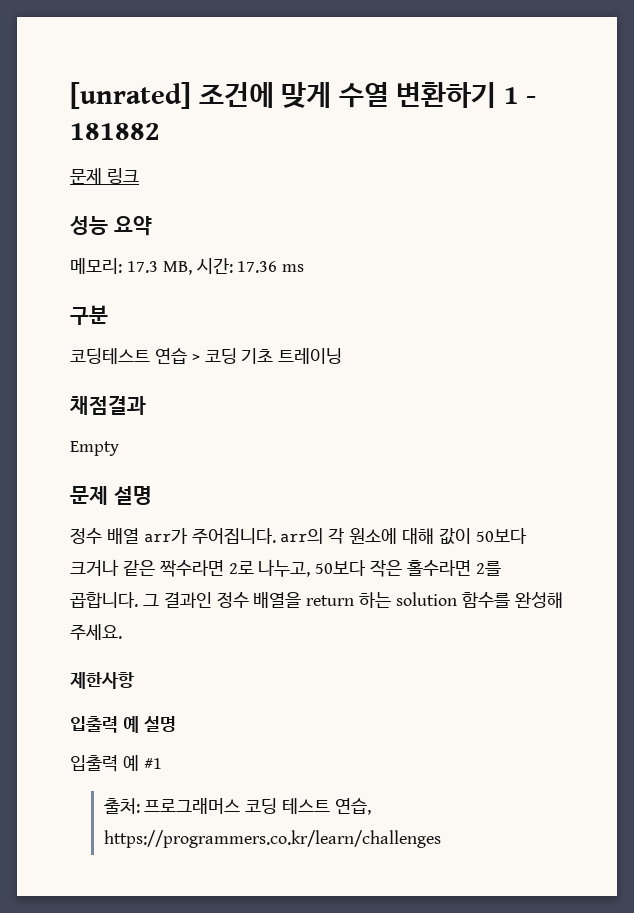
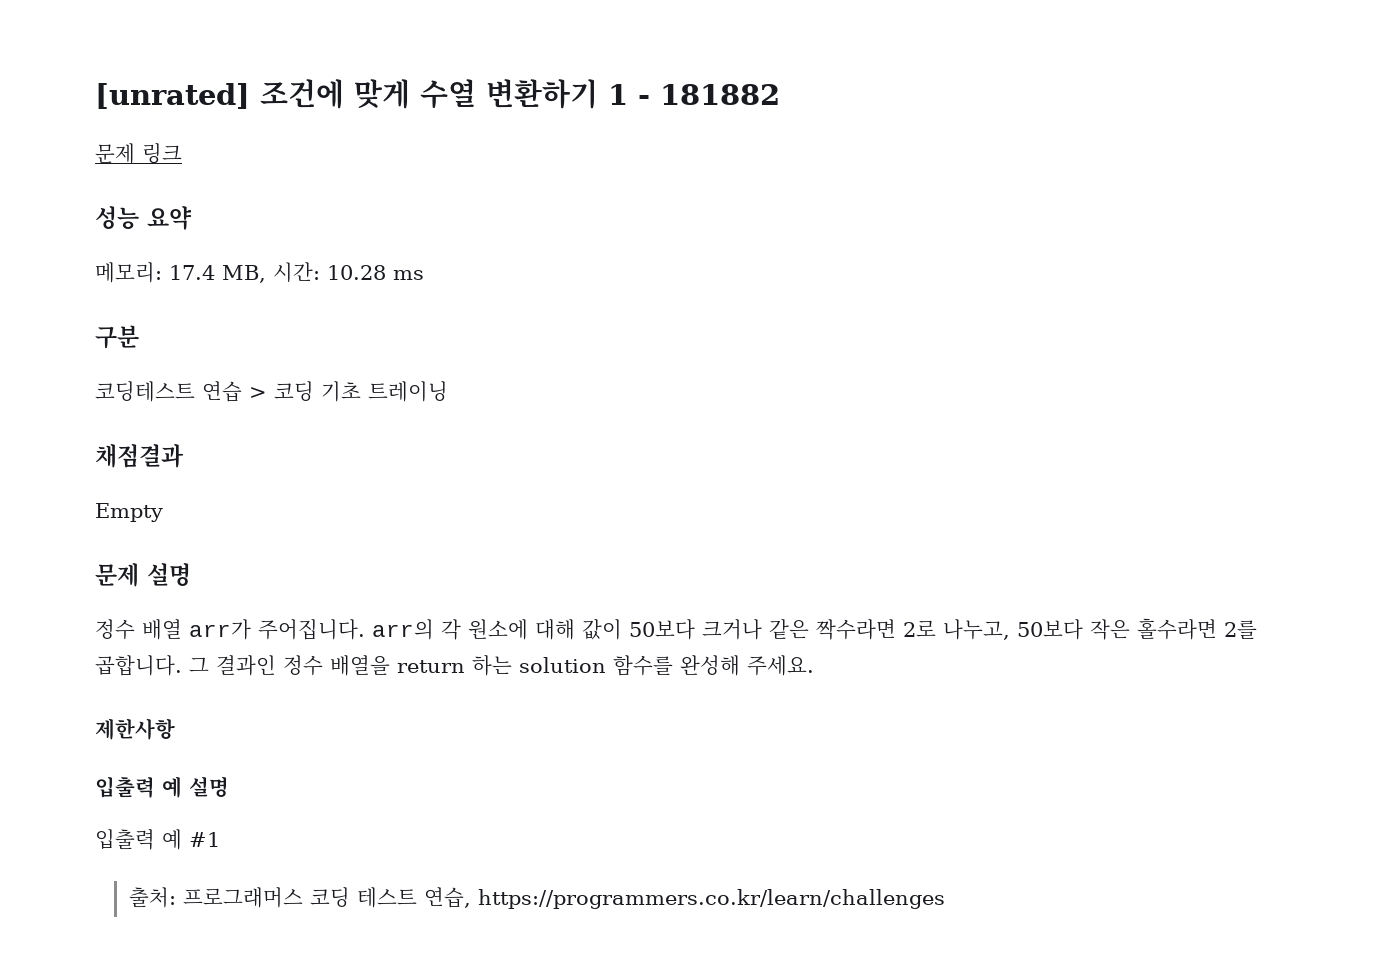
- 메모리: 17.3 MB, 시간: 17.36 ms
+ 메모리: 17.4 MB, 시간: 10.28 ms

